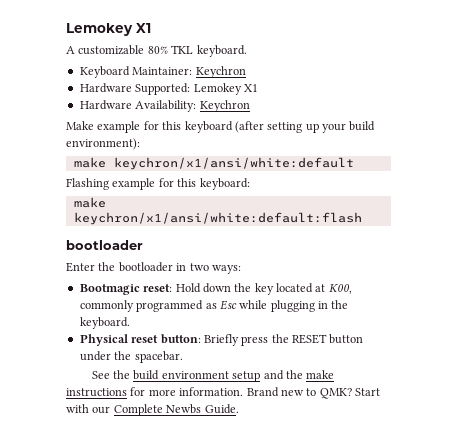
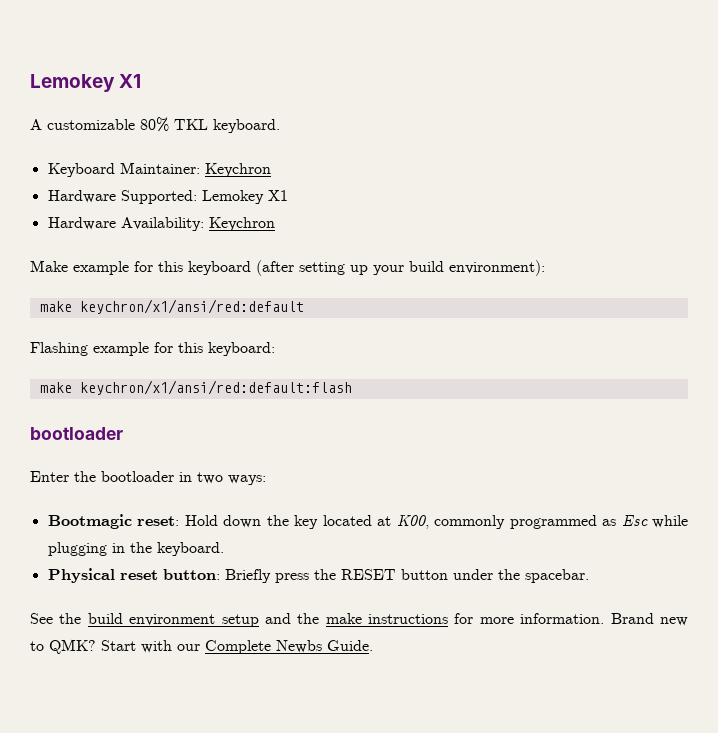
- make keychron/x1/ansi/white:default
+ make keychron/x1/ansi/red:default
- make keychron/x1/ansi/white:default:flash
+ make keychron/x1/ansi/red:default:flash

